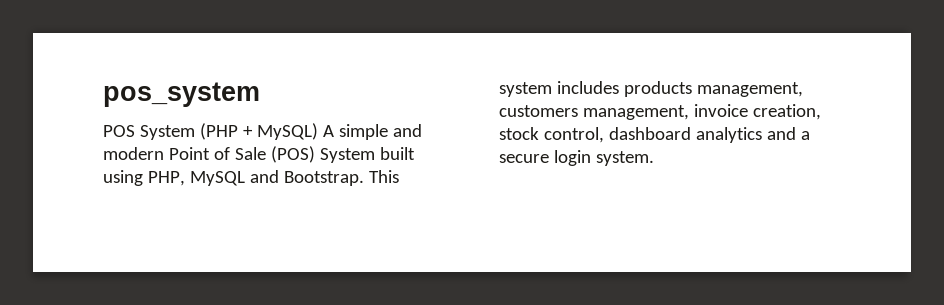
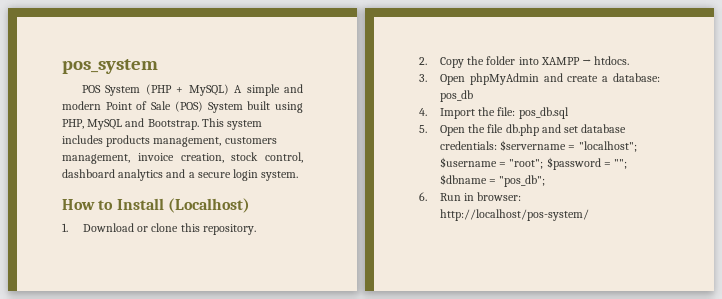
+ How to Install (Localhost)
+ 1. Download or clone this repository.
+ 2. Copy the folder into XAMPP → htdocs.
+ 3. Open phpMyAdmin and create a database: pos_db
+ 4. Import the file: pos_db.sql
+ 5. Open the file db.php and set database credentials: $servername = "localhost"; $username = "root"; $password = ""; $dbname = "pos_db";
+ 6. Run in browser: http://localhost/pos-system/

